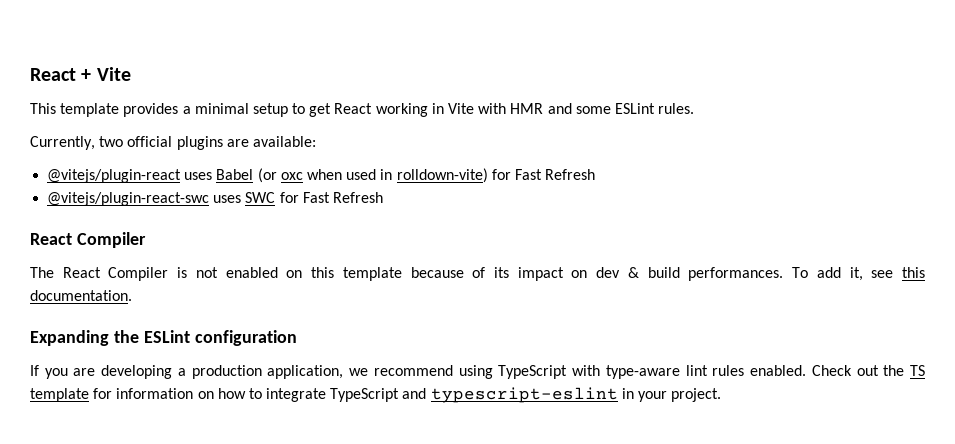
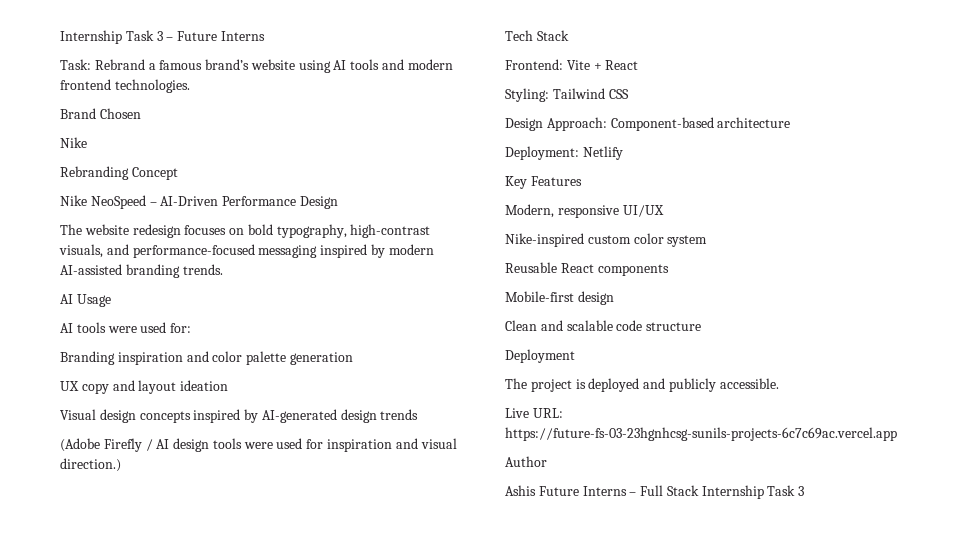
- React + Vite
- This template provides a minimal setup to get React working in Vite with HMR and some ESLint rules.
- Currently, two official plugins are available:
- @vitejs/plugin-react uses Babel (or oxc when used in rolldown-vite) for Fast Refresh
- @vitejs/plugin-react-swc uses SWC for Fast Refresh
- React Compiler
- The React Compiler is not enabled on this template because of its impact on dev & build performances. To add it, see this documentation.
- Expanding the ESLint configuration
- If you are developing a production application, we recommend using TypeScript with type-aware lint rules enabled. Check out the TS template for information on how to integrate TypeScript and typescript-eslint in your project.
+ Internship Task 3 – Future Interns
+ Task: Rebrand a famous brand’s website using AI tools and modern frontend technologies.
+ Brand Chosen
+ Nike
+ Rebranding Concept
+ Nike NeoSpeed – AI-Driven Performance Design
+ The website redesign focuses on bold typography, high-contrast visuals, and performance-focused messaging inspired by modern AI-assisted branding trends.
+ AI Usage
+ AI tools were used for:
+ Branding inspiration and color palette generation
+ UX copy and layout ideation
+ Visual design concepts inspired by AI-generated design trends
+ (Adobe Firefly / AI design tools were used for inspiration and visual direction.)
+ Tech Stack
+ Frontend: Vite + React
+ Styling: Tailwind CSS
+ Design Approach: Component-based architecture
+ Deployment: Netlify
+ Key Features
+ Modern, responsive UI/UX
+ Nike-inspired custom color system
+ Reusable React components
+ Mobile-first design
+ Clean and scalable code structure
+ Deployment
+ The project is deployed and publicly accessible.
+ Live URL: https://future-fs-03-23hgnhcsg-sunils-projects-6c7c69ac.vercel.app
+ Author
+ Ashis Future Interns – Full Stack Internship Task 3

